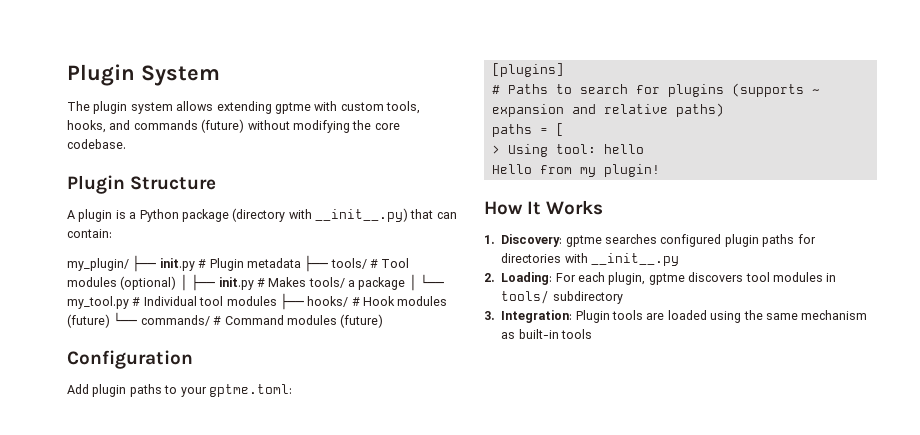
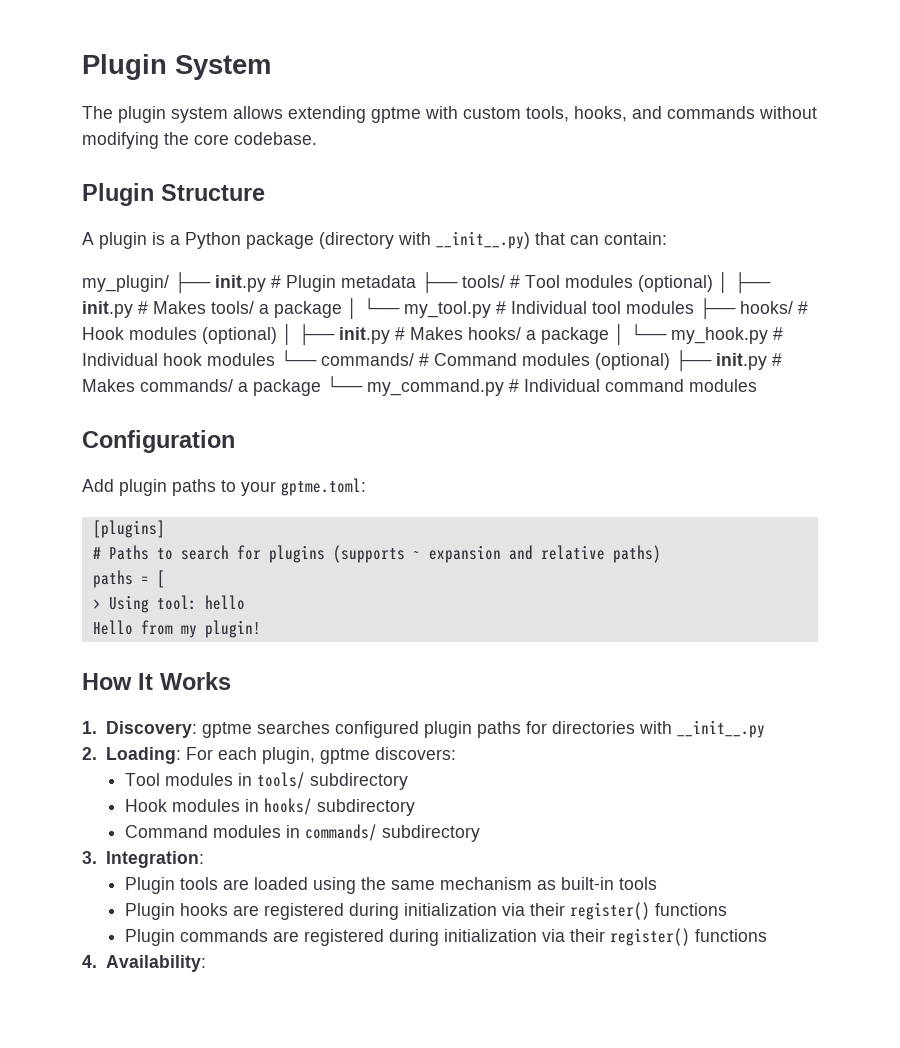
- The plugin system allows extending gptme with custom tools, hooks, and commands (future) without modifying the core codebase.
+ The plugin system allows extending gptme with custom tools, hooks, and commands without modifying the core codebase.
- my_plugin/ ├── init.py # Plugin metadata ├── tools/ # Tool modules (optional) │ ├── init.py # Makes tools/ a package │ └── my_tool.py # Individual tool modules ├── hooks/ # Hook modules (future) └── commands/ # Command modules (future)
+ my_plugin/ ├── init.py # Plugin metadata ├── tools/ # Tool modules (optional) │ ├── init.py # Makes tools/ a package │ └── my_tool.py # Individual tool modules ├── hooks/ # Hook modules (optional) │ ├── init.py # Makes hooks/ a package │ └── my_hook.py # Individual hook modules └── commands/ # Command modules (optional) ├── init.py # Makes commands/ a package └── my_command.py # Individual command modules
- 2. Loading: For each plugin, gptme discovers tool modules in tools/ subdirectory
+ 2. Loading: For each plugin, gptme discovers:
+ Tool modules in tools/ subdirectory
+ Hook modules in hooks/ subdirectory
+ Command modules in commands/ subdirectory
- 3. Integration: Plugin tools are loaded using the same mechanism as built-in tools
+ 3. Integration:
+ Plugin tools are loaded using the same mechanism as built-in tools
+ Plugin hooks are registered during initialization via their register() functions
+ Plugin commands are registered during initialization via their register() functions
+ 4. Availability:

